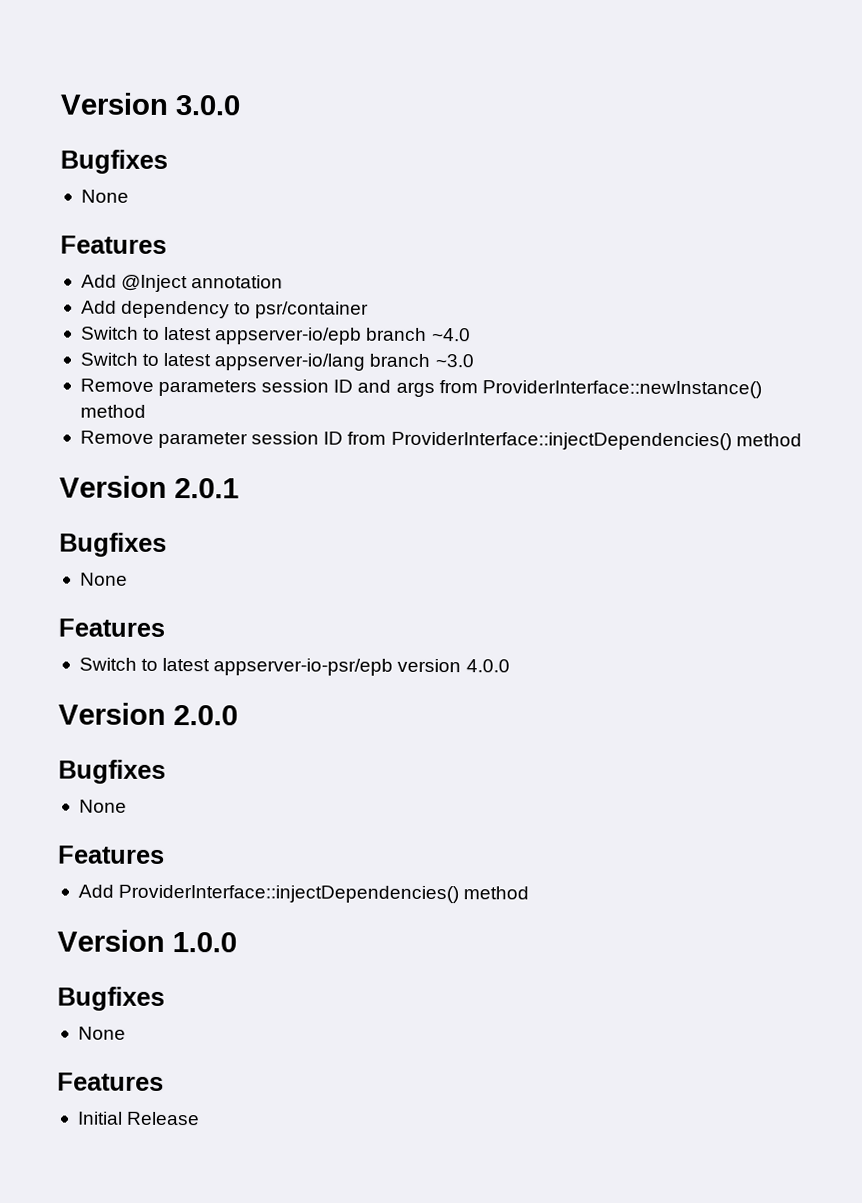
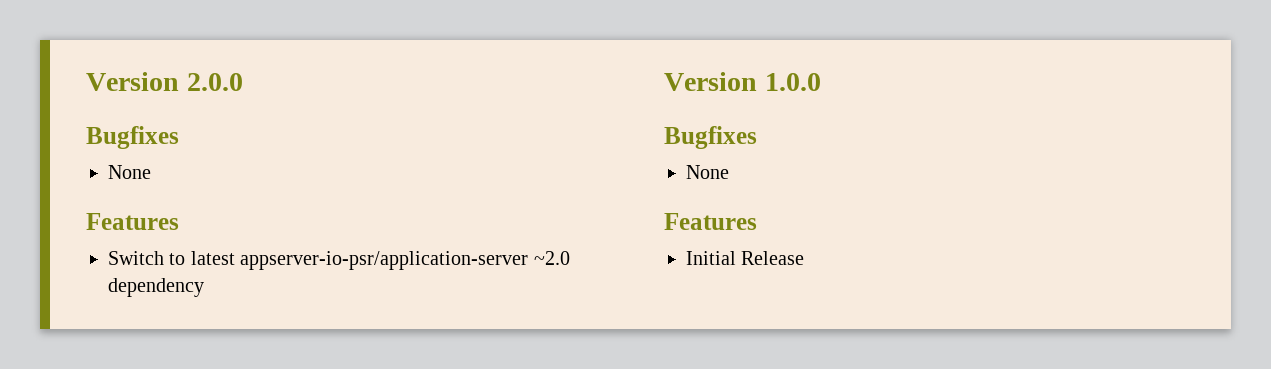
- Version 3.0.0
- Bugfixes
- None
- Features
- Add @Inject annotation
- Add dependency to psr/container
- Switch to latest appserver-io/epb branch ~4.0
- Switch to latest appserver-io/lang branch ~3.0
- Remove parameters session ID and args from ProviderInterface::newInstance() method
- Remove parameter session ID from ProviderInterface::injectDependencies() method
- Version 2.0.1
+ Version 2.0.0
- Switch to latest appserver-io-psr/epb version 4.0.0
- Version 2.0.0
- Bugfixes
- None
- Features
- Add ProviderInterface::injectDependencies() method
+ Switch to latest appserver-io-psr/application-server ~2.0 dependency

